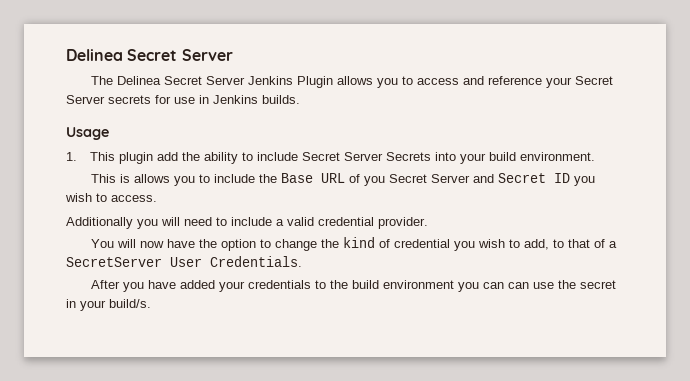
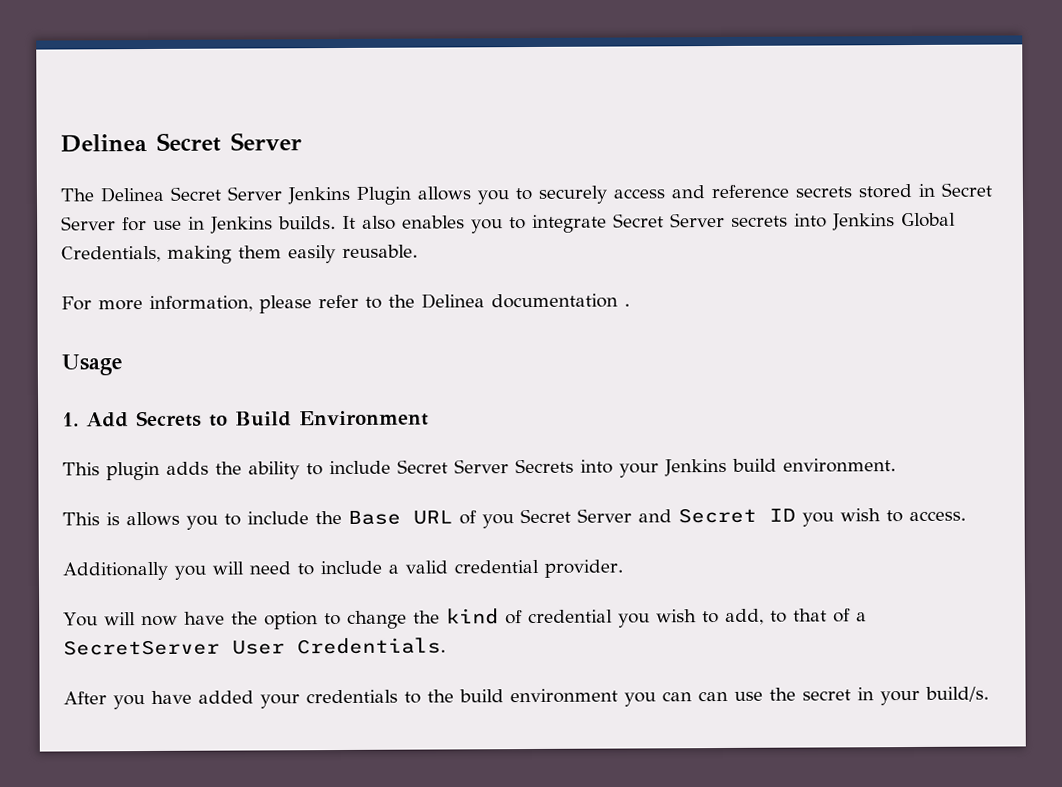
- The Delinea Secret Server Jenkins Plugin allows you to access and reference your Secret Server secrets for use in Jenkins builds.
+ The Delinea Secret Server Jenkins Plugin allows you to securely access and reference secrets stored in Secret Server for use in Jenkins builds. It also enables you to integrate Secret Server secrets into Jenkins Global Credentials, making them easily reusable.
+ For more information, please refer to the Delinea documentation .
  Usage
- 1. This plugin add the ability to include Secret Server Secrets into your build environment.
+ 1. Add Secrets to Build Environment
+ This plugin adds the ability to include Secret Server Secrets into your Jenkins build environment.

